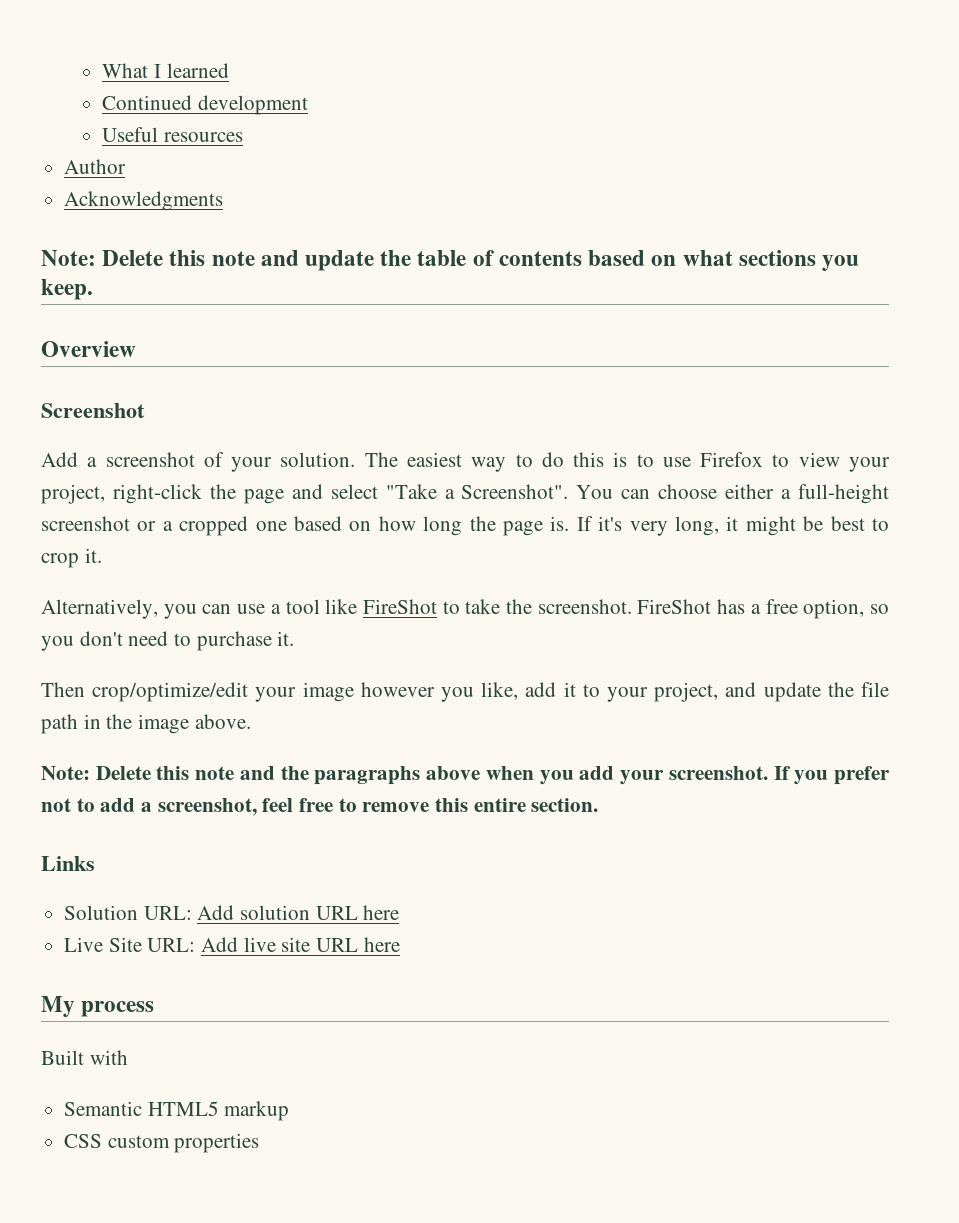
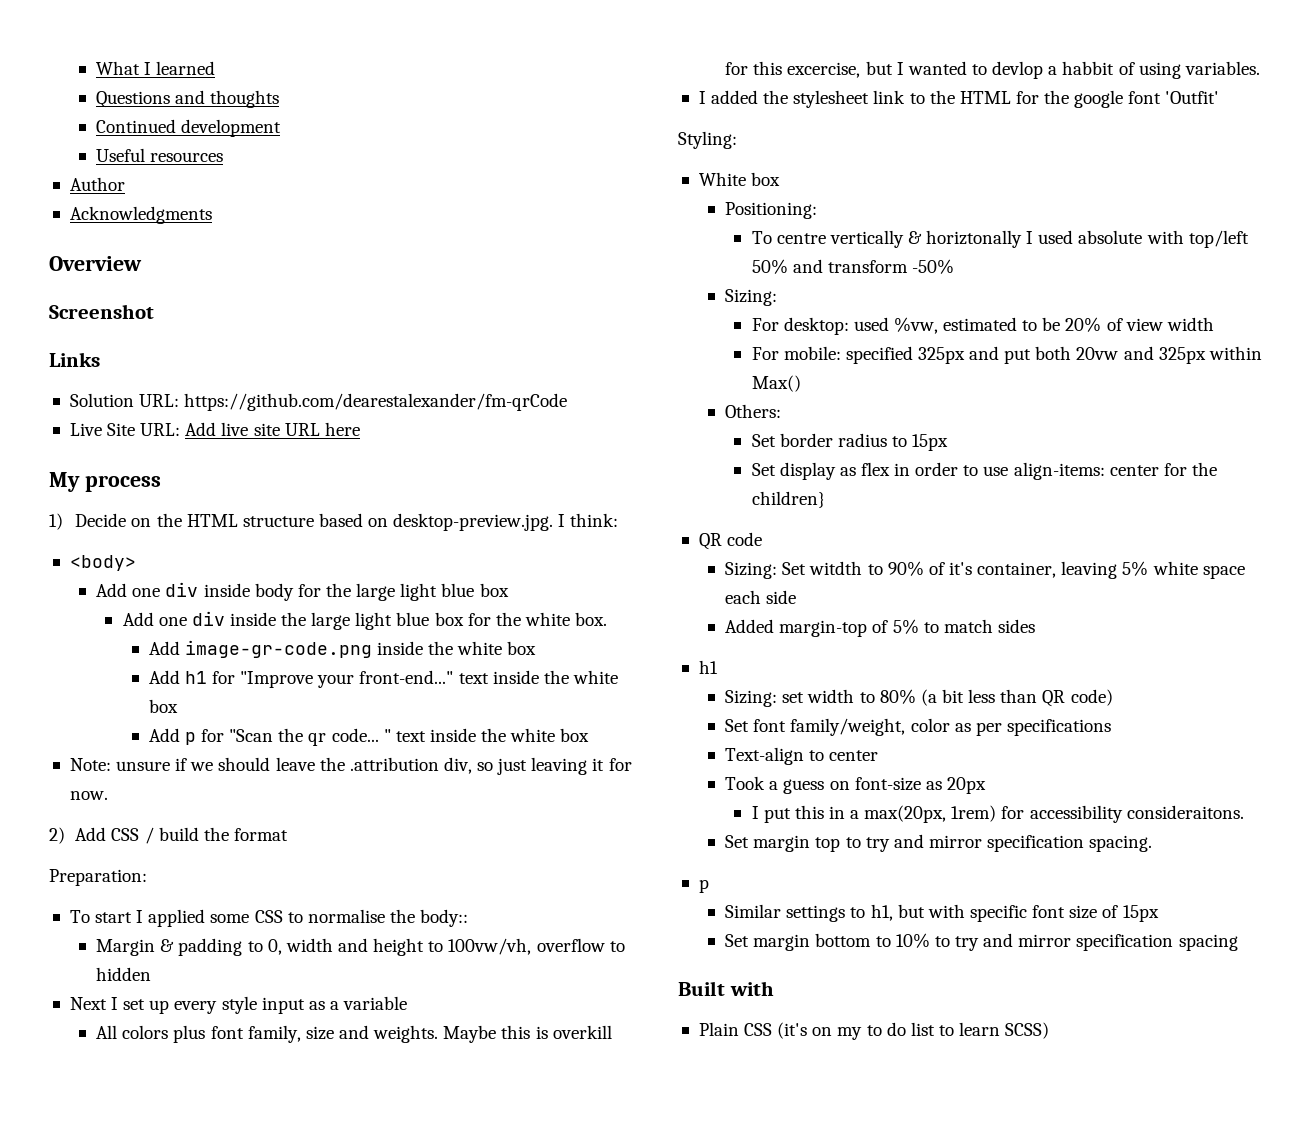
+ Questions and thoughts
- Note: Delete this note and update the table of contents based on what sections you keep.
  Overview
  Screenshot
- Add a screenshot of your solution. The easiest way to do this is to use Firefox to view your project, right-click the page and select "Take a Screenshot". You can choose either a full-height screenshot or a cropped one based on how long the page is. If it's very long, it might be best to crop it.
- Alternatively, you can use a tool like FireShot to take the screenshot. FireShot has a free option, so you don't need to purchase it.
- Then crop/optimize/edit your image however you like, add it to your project, and update the file path in the image above.
- Note: Delete this note and the paragraphs above when you add your screenshot. If you prefer not to add a screenshot, feel free to remove this entire section.
- Solution URL: Add solution URL here
+ Solution URL: https://github.com/dearestalexander/fm-qrCode
+ 1) Decide on the HTML structure based on desktop-preview.jpg. I think:
+ <body>
+ Add one div inside body for the large light blue box
+ Add one div inside the large light blue box for the white box.
+ Add image-gr-code.png inside the white box
+ Add h1 for "Improve your front-end..." text inside the white box
+ Add p for "Scan the qr code... " text inside the white box
+ Note: unsure if we should leave the .attribution div, so just leaving it for now.
+ 2) Add CSS / build the format
+ Preparation:
+ To start I applied some CSS to normalise the body::
+ Margin & padding to 0, width and height to 100vw/vh, overflow to hidden
+ Next I set up every style input as a variable
+ All colors plus font family, size and weights. Maybe this is overkill for this excercise, but I wanted to devlop a habbit of using variables.
+ I added the stylesheet link to the HTML for the google font 'Outfit'
+ Styling:
+ White box
+ Positioning:
+ To centre vertically & horiztonally I used absolute with top/left 50% and transform -50%
+ Sizing:
+ For desktop: used %vw, estimated to be 20% of view width
+ For mobile: specified 325px and put both 20vw and 325px within Max()
+ Others:
+ Set border radius to 15px
+ Set display as flex in order to use align-items: center for the children}
+ QR code
+ Sizing: Set witdth to 90% of it's container, leaving 5% white space each side
+ Added margin-top of 5% to match sides
+ h1
+ Sizing: set width to 80% (a bit less than QR code)
+ Set font family/weight, color as per specifications
+ Text-align to center
+ Took a guess on font-size as 20px
+ I put this in a max(20px, 1rem) for accessibility consideraitons.
+ Set margin top to try and mirror specification spacing.
+ p
+ Similar settings to h1, but with specific font size of 15px
+ Set margin bottom to 10% to try and mirror specification spacing
  Built with
- Semantic HTML5 markup
- CSS custom properties
+ Plain CSS (it's on my to do list to learn SCSS)

